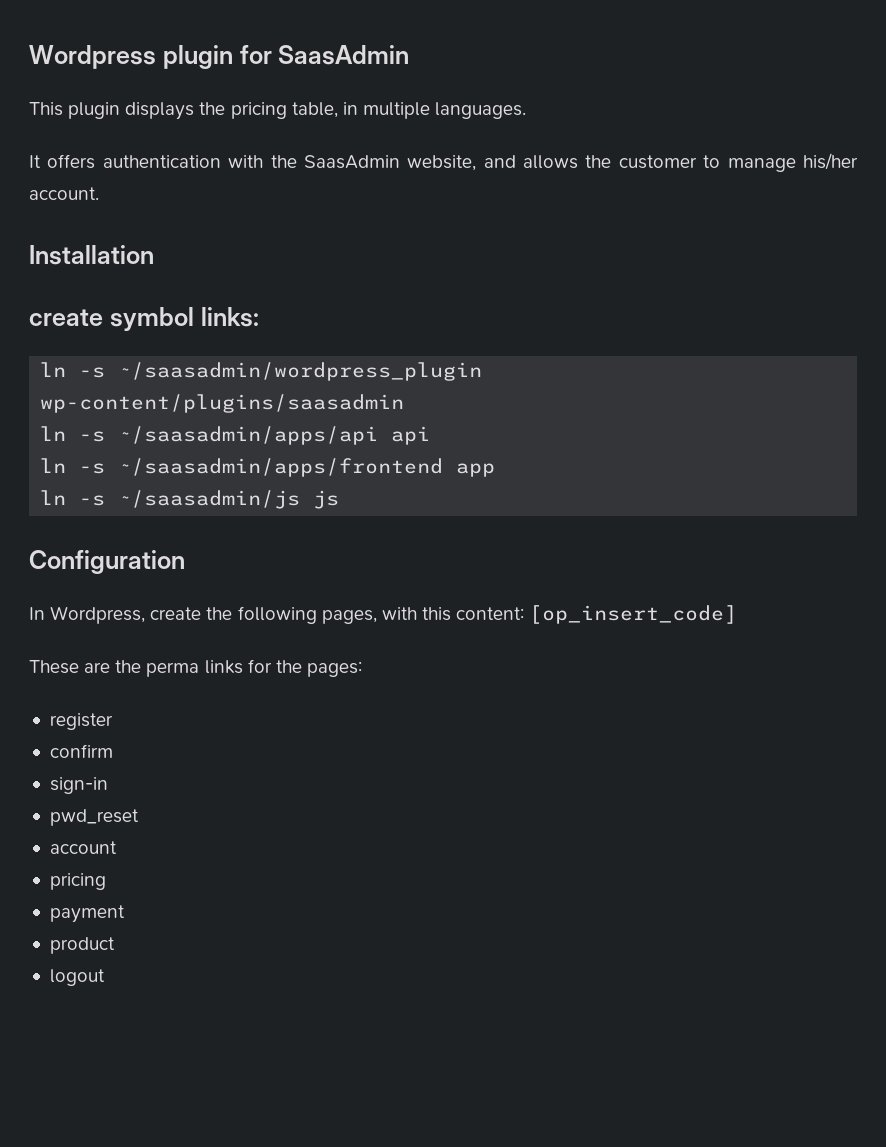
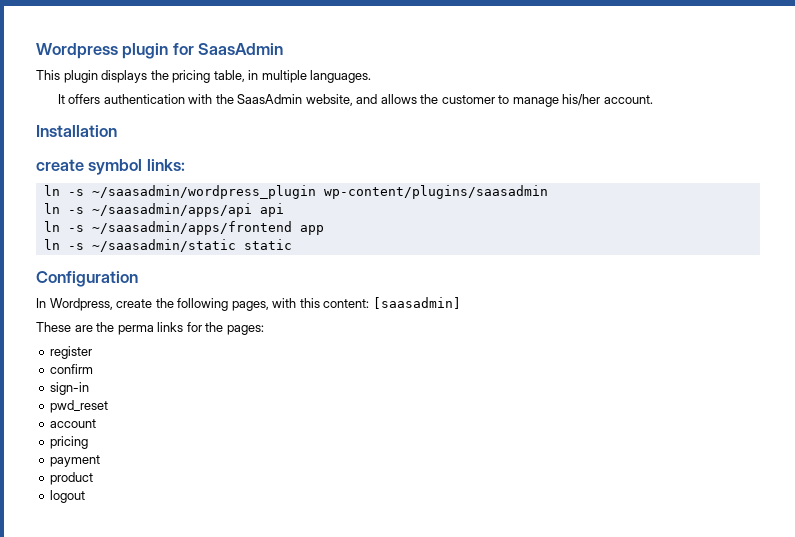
- ln -s ~/saasadmin/js js
+ ln -s ~/saasadmin/static static
- In Wordpress, create the following pages, with this content: [op_insert_code]
+ In Wordpress, create the following pages, with this content: [saasadmin]

